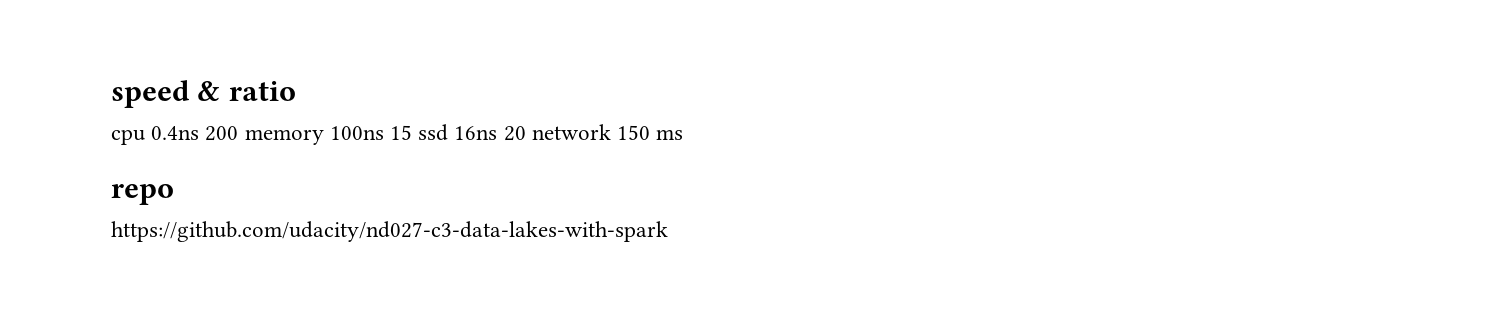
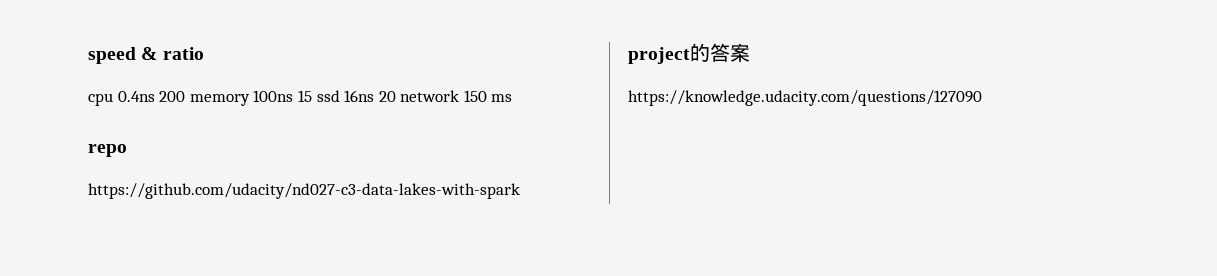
+ project的答案
+ https://knowledge.udacity.com/questions/127090

